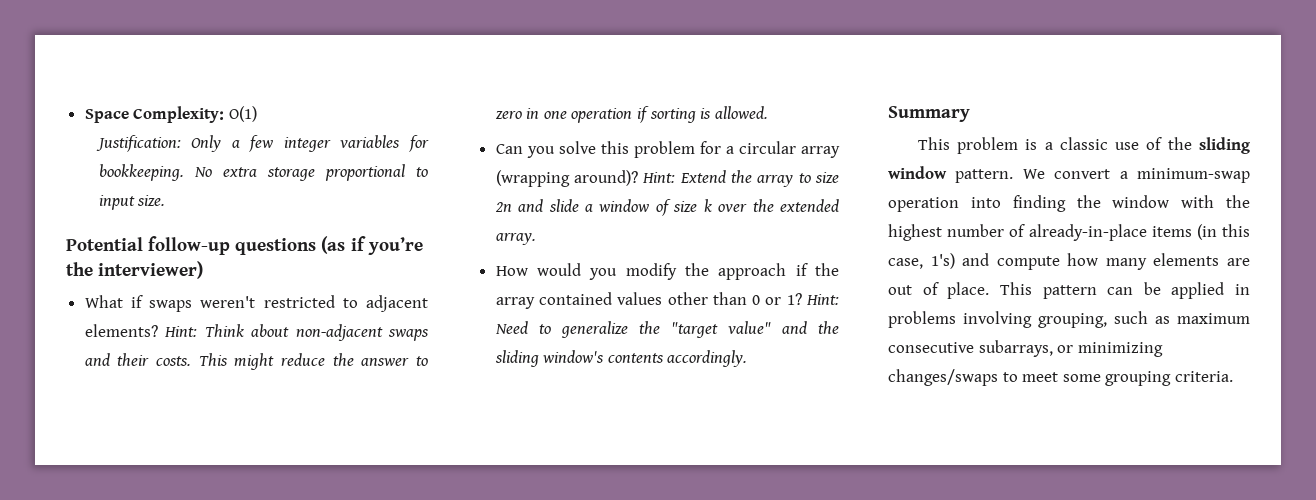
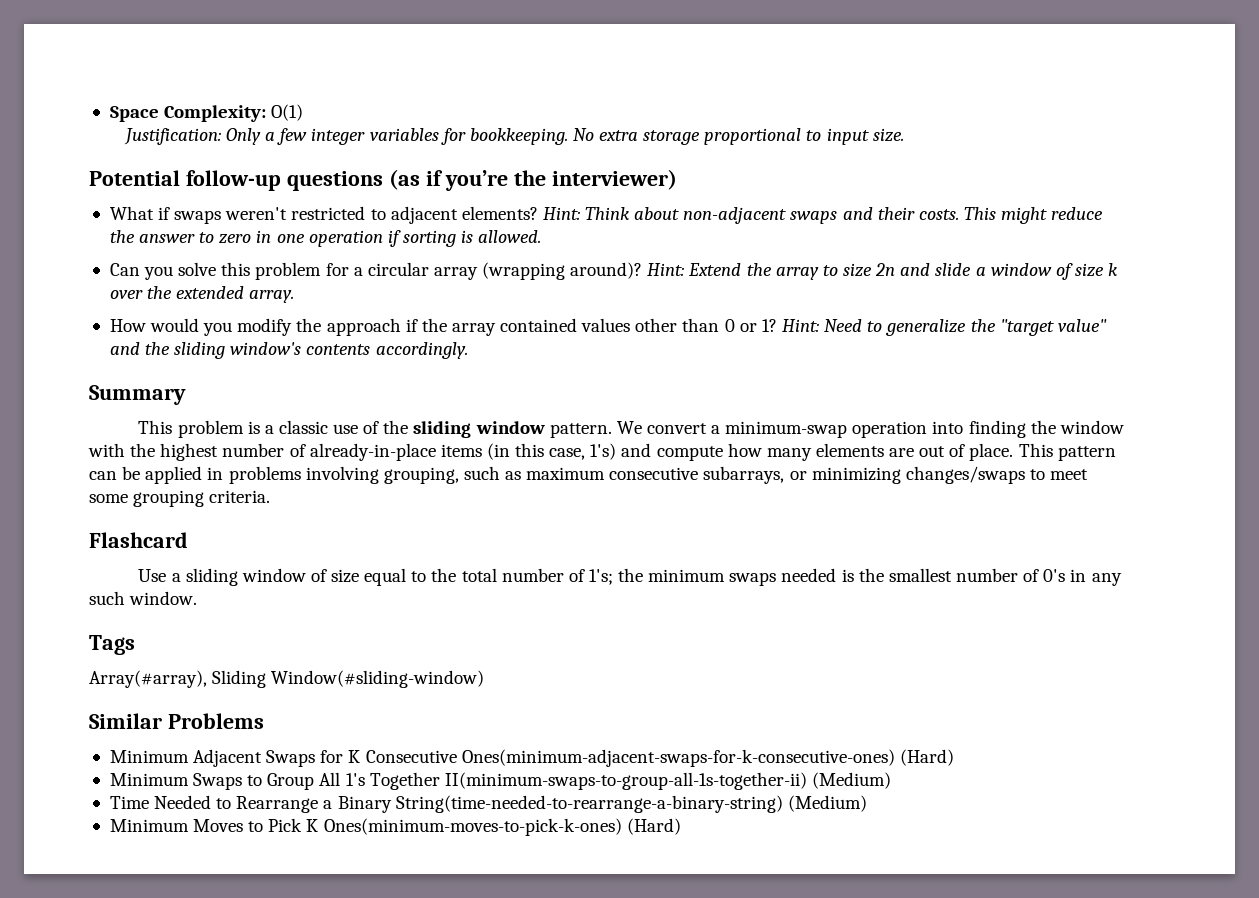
+ Flashcard
+ Use a sliding window of size equal to the total number of 1's; the minimum swaps needed is the smallest number of 0's in any such window.
+ Tags
+ Array(#array), Sliding Window(#sliding-window)
+ Similar Problems
+ Minimum Adjacent Swaps for K Consecutive Ones(minimum-adjacent-swaps-for-k-consecutive-ones) (Hard)
+ Minimum Swaps to Group All 1's Together II(minimum-swaps-to-group-all-1s-together-ii) (Medium)
+ Time Needed to Rearrange a Binary String(time-needed-to-rearrange-a-binary-string) (Medium)
+ Minimum Moves to Pick K Ones(minimum-moves-to-pick-k-ones) (Hard)

